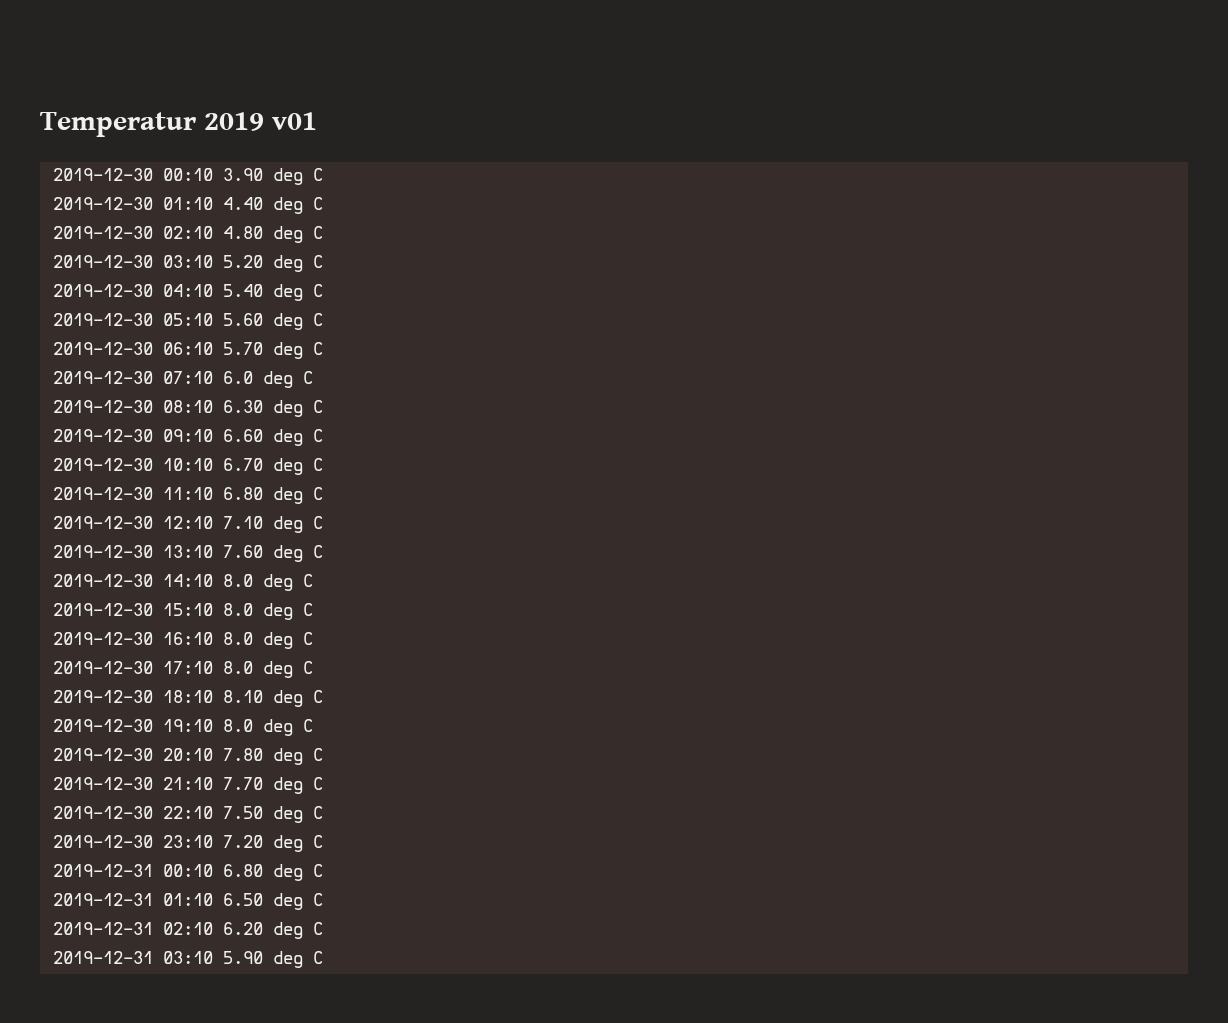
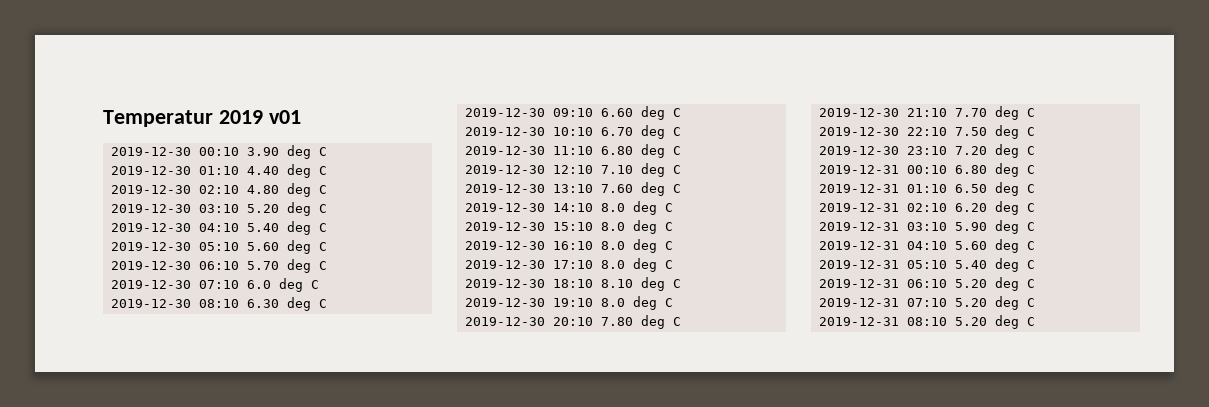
+ 2019-12-31 04:10 5.60 deg C
+ 2019-12-31 05:10 5.40 deg C
+ 2019-12-31 06:10 5.20 deg C
+ 2019-12-31 07:10 5.20 deg C
+ 2019-12-31 08:10 5.20 deg C

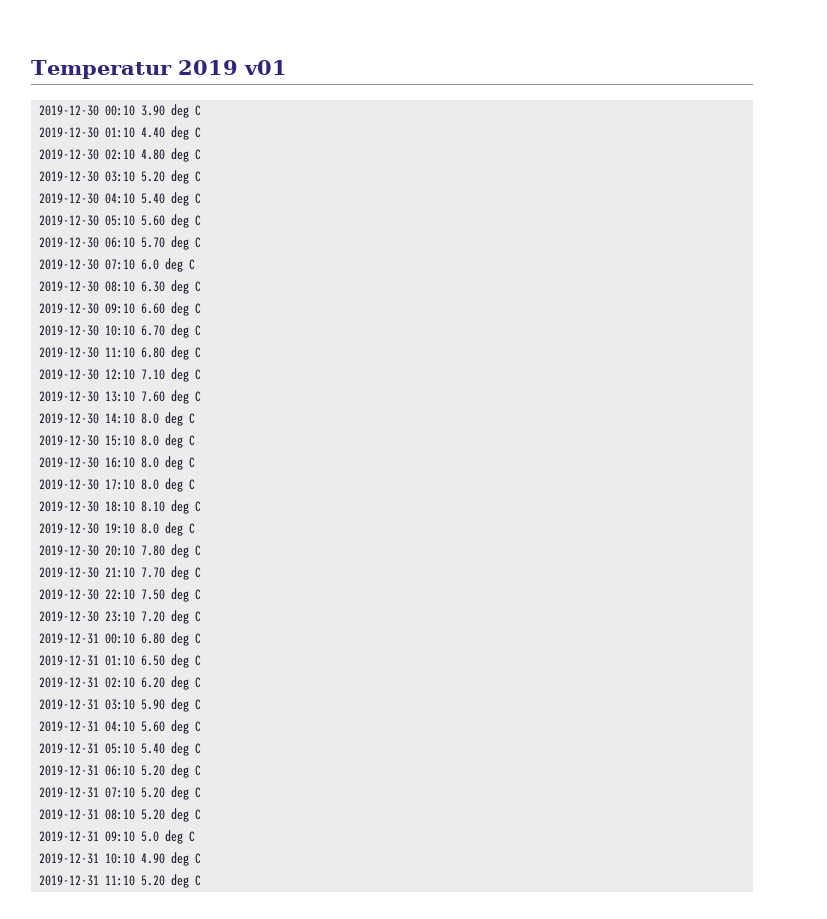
+ 2019-12-31 09:10 5.0 deg C
+ 2019-12-31 10:10 4.90 deg C
+ 2019-12-31 11:10 5.20 deg C

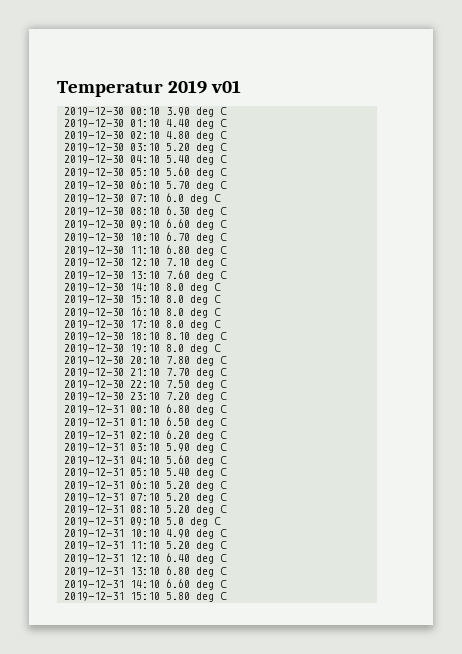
+ 2019-12-31 12:10 6.40 deg C
+ 2019-12-31 13:10 6.80 deg C
+ 2019-12-31 14:10 6.60 deg C
+ 2019-12-31 15:10 5.80 deg C

